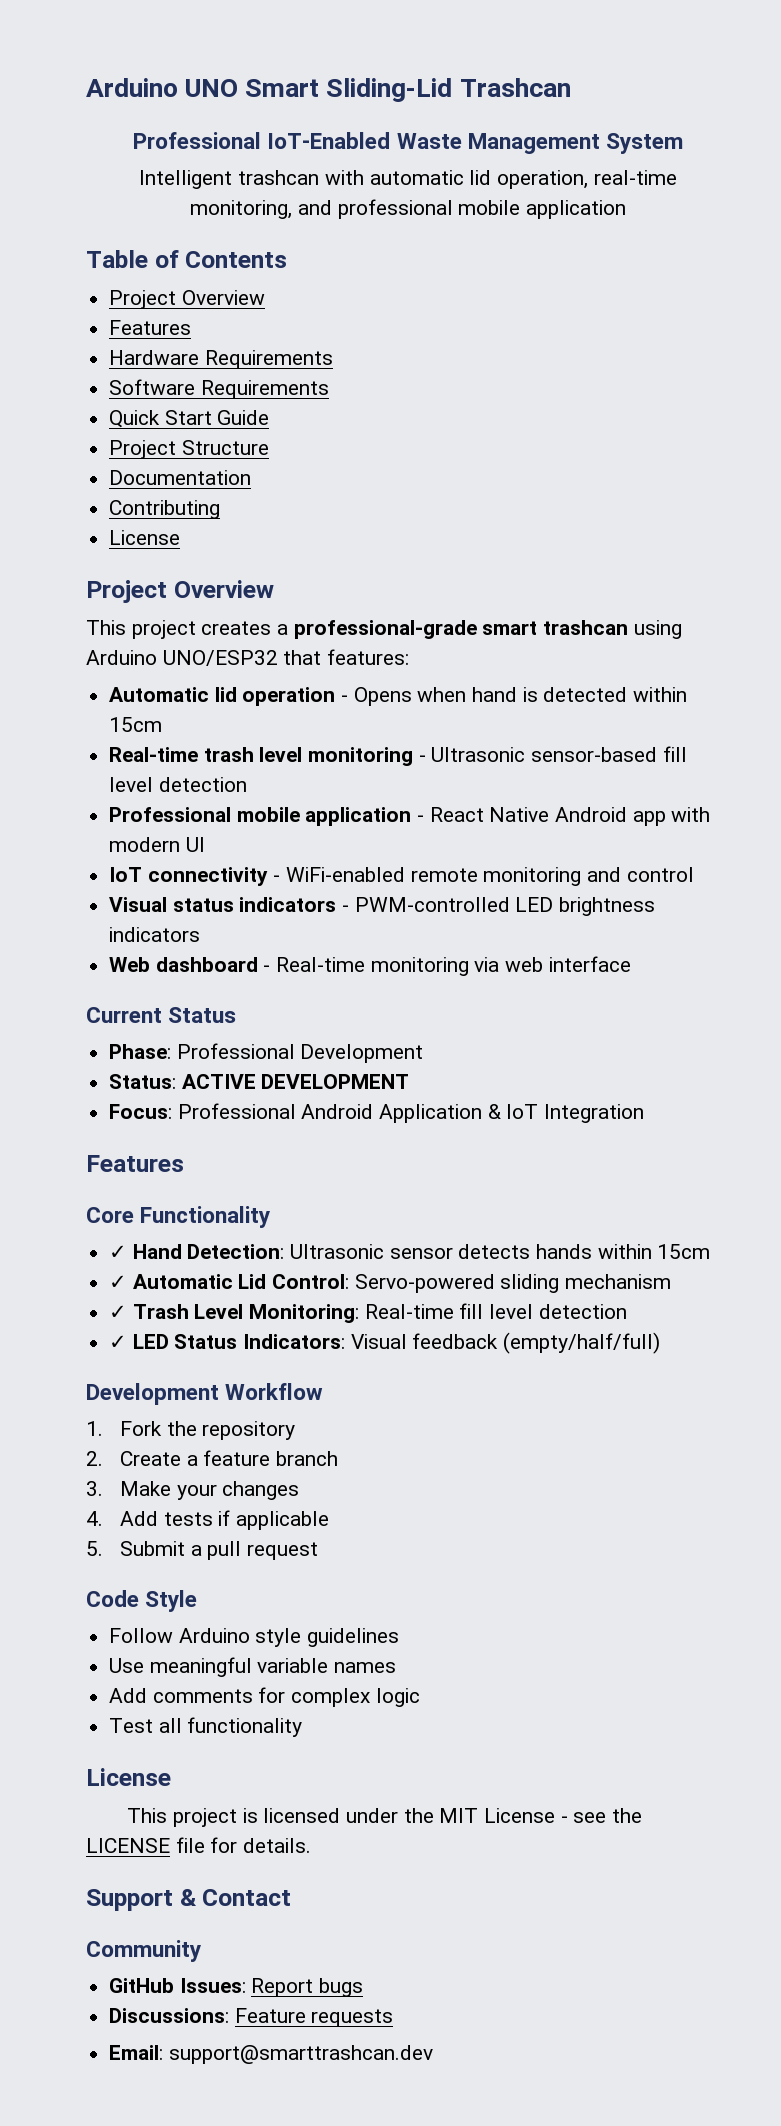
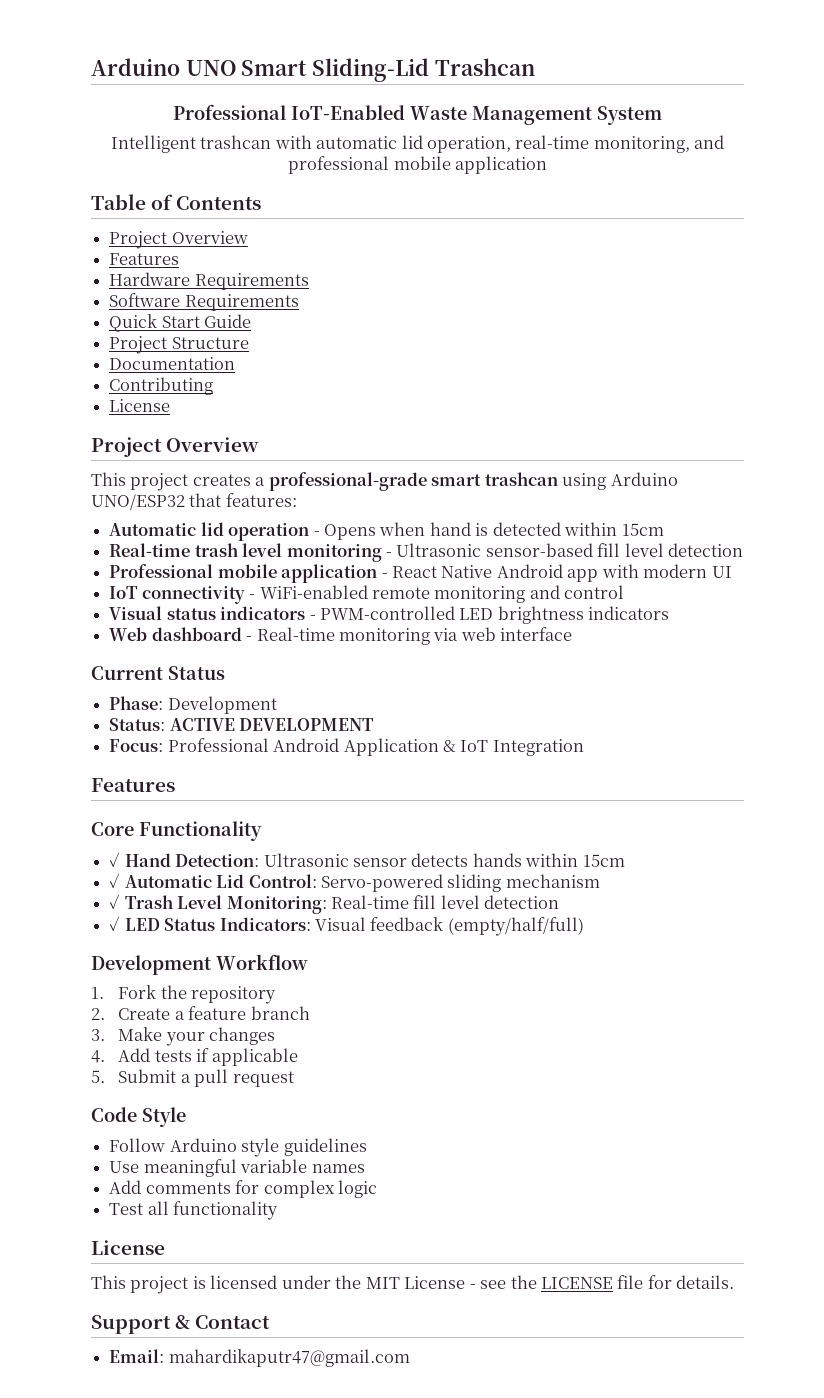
- Phase: Professional Development
+ Phase: Development
- Community
- GitHub Issues: Report bugs
- Discussions: Feature requests
- Email: support@smarttrashcan.dev
+ Email: mahardikaputr47@gmail.com

